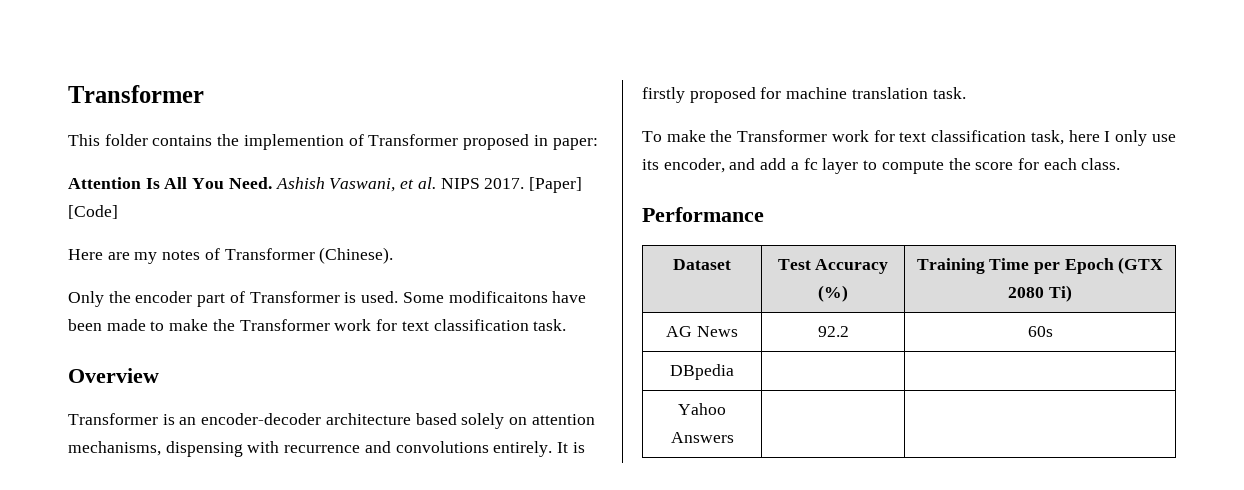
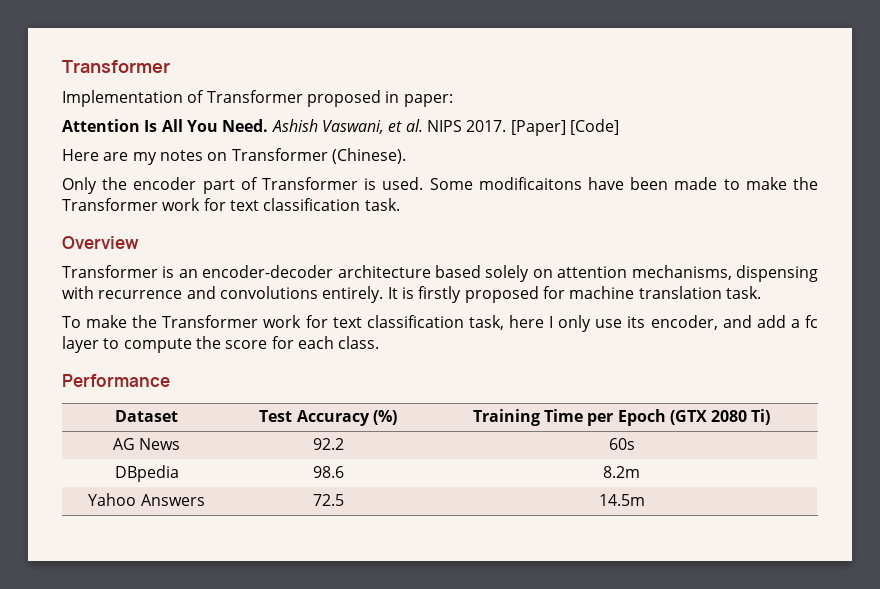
- This folder contains the implemention of Transformer proposed in paper:
+ Implementation of Transformer proposed in paper:
- Here are my notes of Transformer (Chinese).
+ Here are my notes on Transformer (Chinese).
- DBpedia | |
+ DBpedia | 98.6 | 8.2m
- Yahoo Answers | |
+ Yahoo Answers | 72.5 | 14.5m

